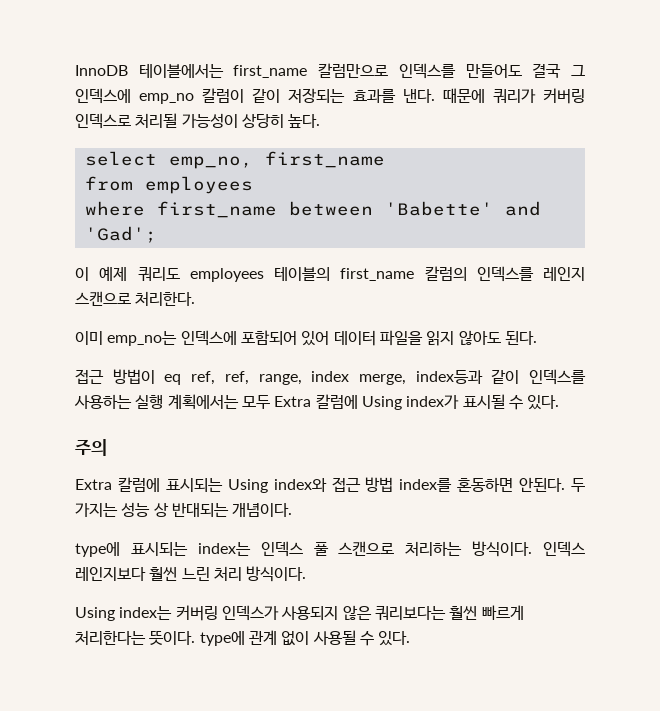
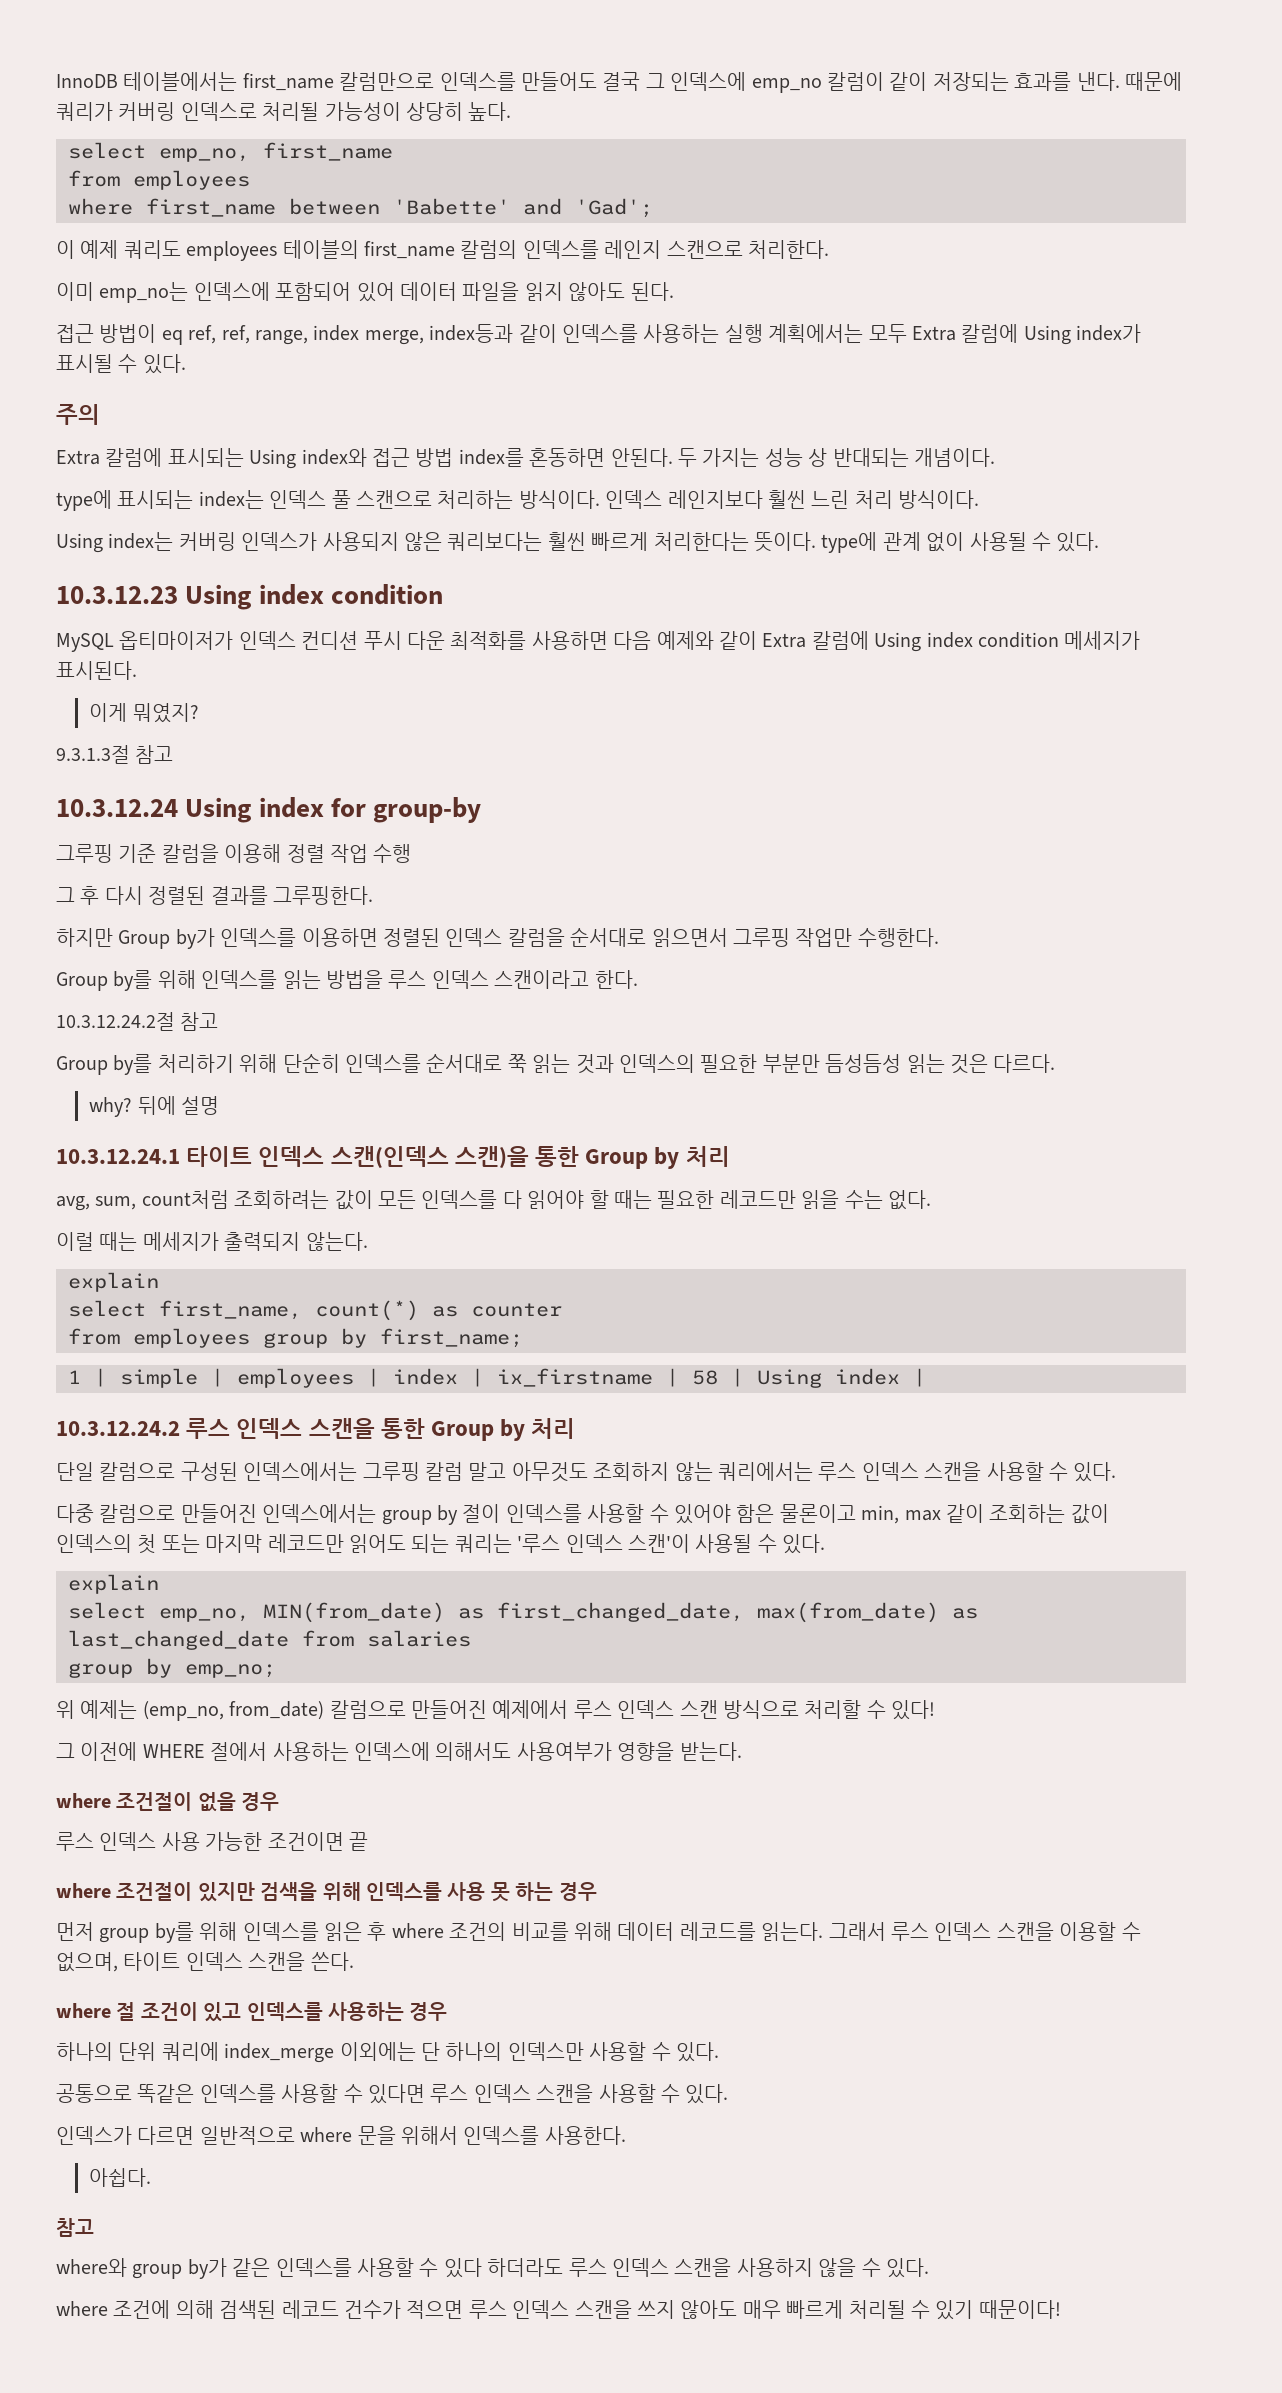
+ 10.3.12.23 Using index condition
+ MySQL 옵티마이저가 인덱스 컨디션 푸시 다운 최적화를 사용하면 다음 예제와 같이 Extra 칼럼에 Using index condition 메세지가 표시된다.
+ 이게 뭐였지?
+ 9.3.1.3절 참고
+ 10.3.12.24 Using index for group-by
+ 그루핑 기준 칼럼을 이용해 정렬 작업 수행
+ 그 후 다시 정렬된 결과를 그루핑한다.
+ 하지만 Group by가 인덱스를 이용하면 정렬된 인덱스 칼럼을 순서대로 읽으면서 그루핑 작업만 수행한다.
+ Group by를 위해 인덱스를 읽는 방법을 루스 인덱스 스캔이라고 한다.
+ 10.3.12.24.2절 참고
+ Group by를 처리하기 위해 단순히 인덱스를 순서대로 쭉 읽는 것과 인덱스의 필요한 부분만 듬성듬성 읽는 것은 다르다.
+ why? 뒤에 설명
+ 10.3.12.24.1 타이트 인덱스 스캔(인덱스 스캔)을 통한 Group by 처리
+ avg, sum, count처럼 조회하려는 값이 모든 인덱스를 다 읽어야 할 때는 필요한 레코드만 읽을 수는 없다.
+ 이럴 때는 메세지가 출력되지 않는다.
+ explain
+ select first_name, count(*) as counter
+ from employees group by first_name;
+ 1 | simple | employees | index | ix_firstname | 58 | Using index |
+ 10.3.12.24.2 루스 인덱스 스캔을 통한 Group by 처리
+ 단일 칼럼으로 구성된 인덱스에서는 그루핑 칼럼 말고 아무것도 조회하지 않는 쿼리에서는 루스 인덱스 스캔을 사용할 수 있다.
+ 다중 칼럼으로 만들어진 인덱스에서는 group by 절이 인덱스를 사용할 수 있어야 함은 물론이고 min, max 같이 조회하는 값이 인덱스의 첫 또는 마지막 레코드만 읽어도 되는 쿼리는 '루스 인덱스 스캔'이 사용될 수 있다.
+ explain
+ select emp_no, MIN(from_date) as first_changed_date, max(from_date) as last_changed_date from salaries
+ group by emp_no;
+ 위 예제는 (emp_no, from_date) 칼럼으로 만들어진 예제에서 루스 인덱스 스캔 방식으로 처리할 수 있다!
+ 그 이전에 WHERE 절에서 사용하는 인덱스에 의해서도 사용여부가 영향을 받는다.
+ where 조건절이 없을 경우
+ 루스 인덱스 사용 가능한 조건이면 끝
+ where 조건절이 있지만 검색을 위해 인덱스를 사용 못 하는 경우
+ 먼저 group by를 위해 인덱스를 읽은 후 where 조건의 비교를 위해 데이터 레코드를 읽는다. 그래서 루스 인덱스 스캔을 이용할 수 없으며, 타이트 인덱스 스캔을 쓴다.
+ where 절 조건이 있고 인덱스를 사용하는 경우
+ 하나의 단위 쿼리에 index_merge 이외에는 단 하나의 인덱스만 사용할 수 있다.
+ 공통으로 똑같은 인덱스를 사용할 수 있다면 루스 인덱스 스캔을 사용할 수 있다.
+ 인덱스가 다르면 일반적으로 where 문을 위해서 인덱스를 사용한다.
+ 아쉽다.
+ 참고
+ where와 group by가 같은 인덱스를 사용할 수 있다 하더라도 루스 인덱스 스캔을 사용하지 않을 수 있다.
+ where 조건에 의해 검색된 레코드 건수가 적으면 루스 인덱스 스캔을 쓰지 않아도 매우 빠르게 처리될 수 있기 때문이다!

